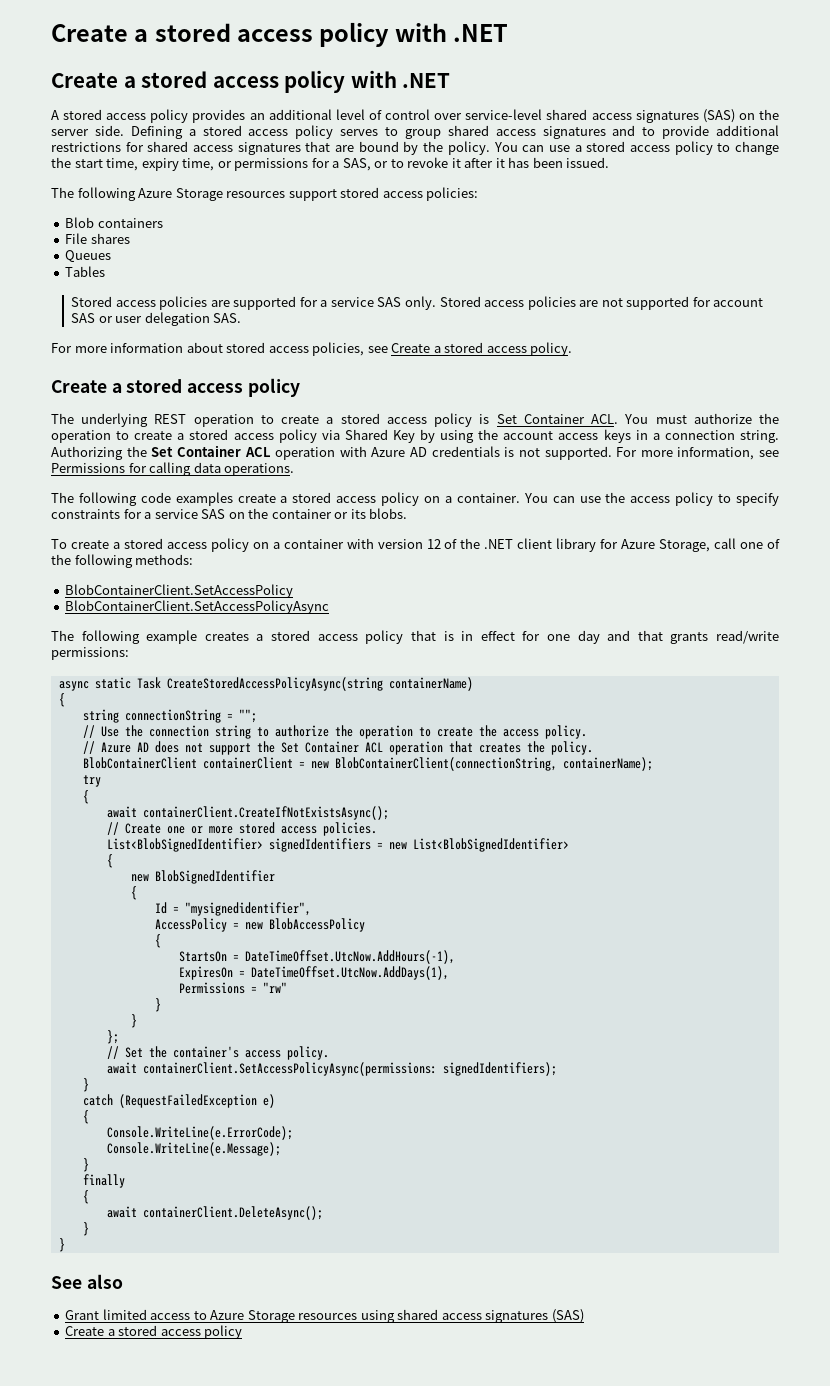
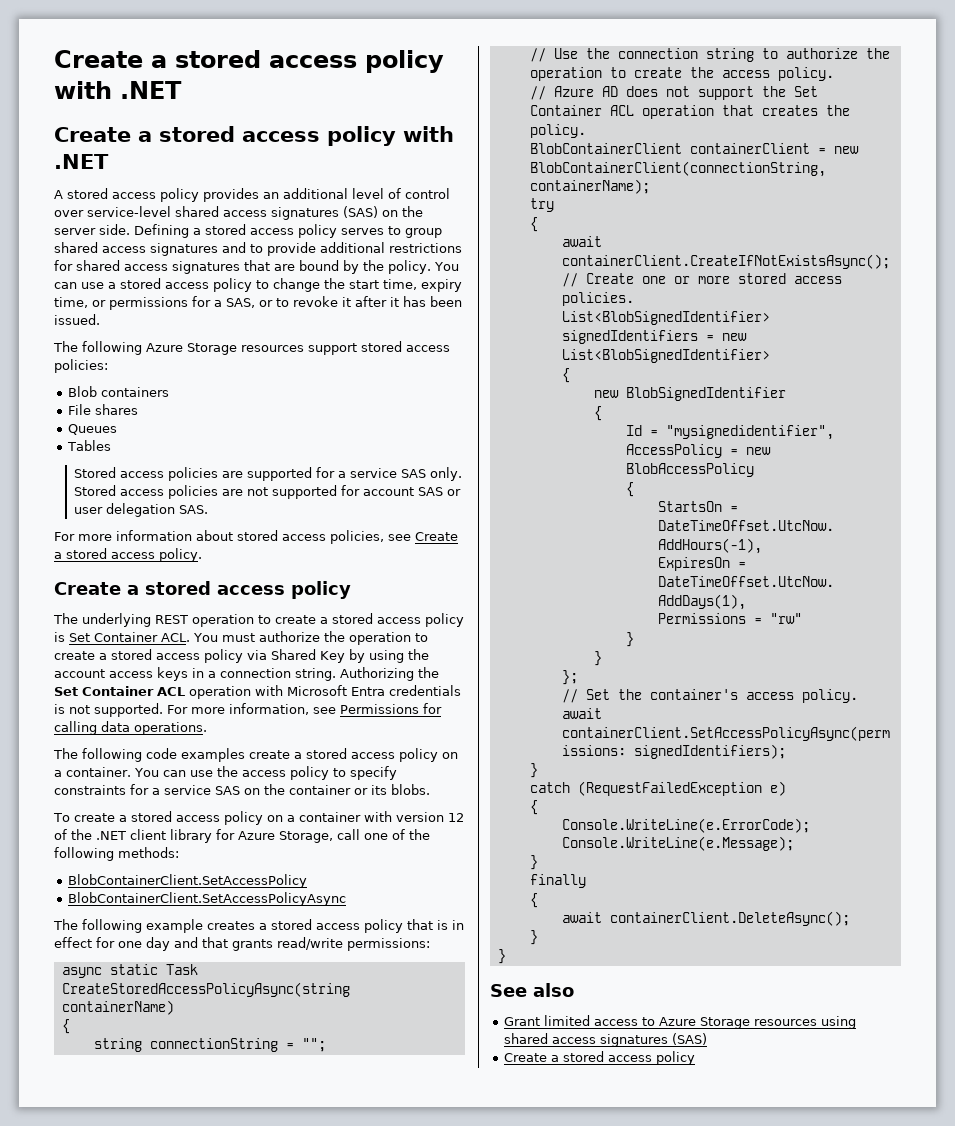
- Authorizing the Set Container ACL operation with Azure AD credentials is not supported.
+ Authorizing the Set Container ACL operation with Microsoft Entra credentials is not supported.

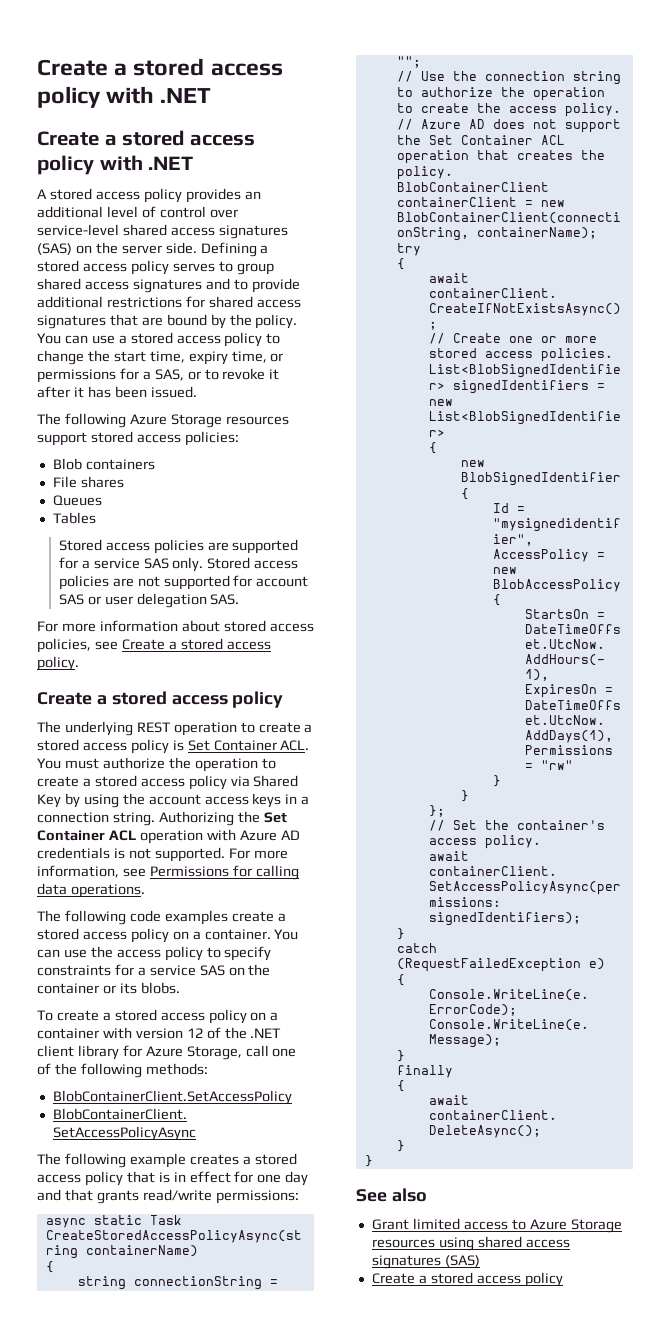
- Authorizing the Set Container ACL operation with Microsoft Entra credentials is not supported.
+ Authorizing the Set Container ACL operation with Azure AD credentials is not supported.

